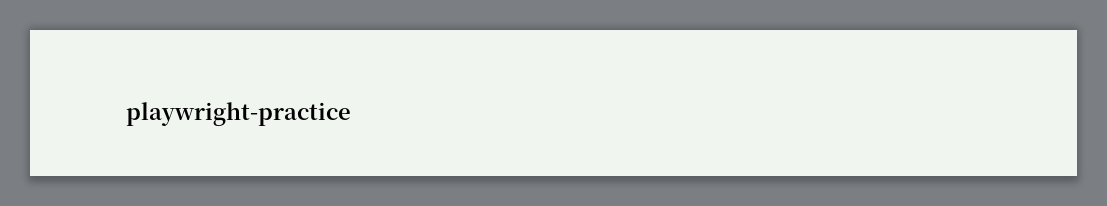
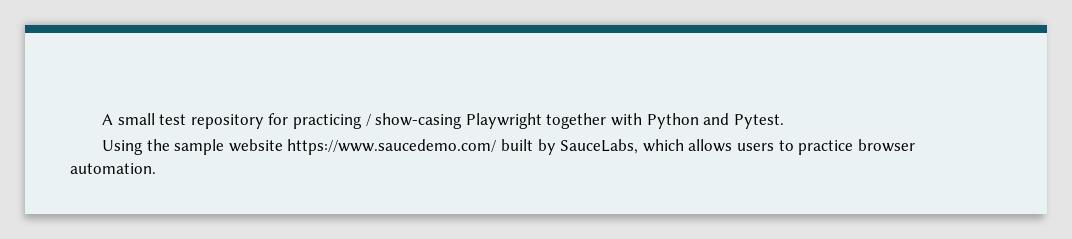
- playwright-practice
+ A small test repository for practicing / show-casing Playwright together with Python and Pytest.
+ Using the sample website https://www.saucedemo.com/ built by SauceLabs, which allows users to practice browser automation.

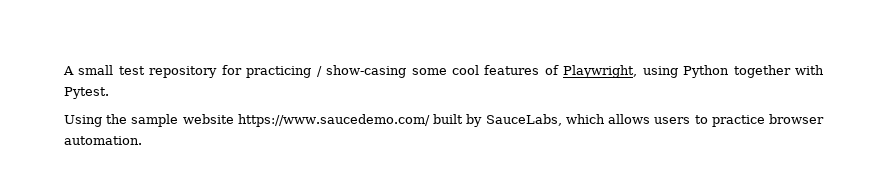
- A small test repository for practicing / show-casing Playwright together with Python and Pytest.
+ A small test repository for practicing / show-casing some cool features of Playwright, using Python together with Pytest.

